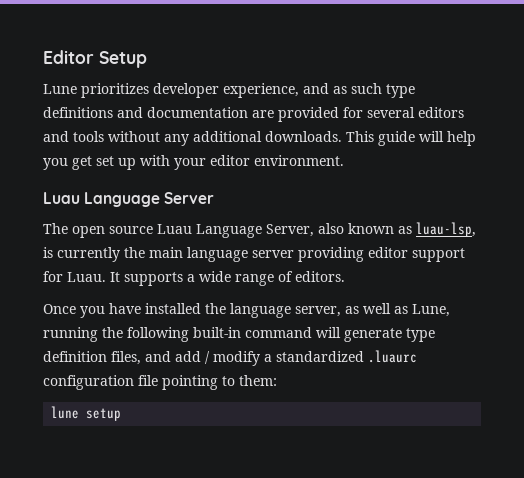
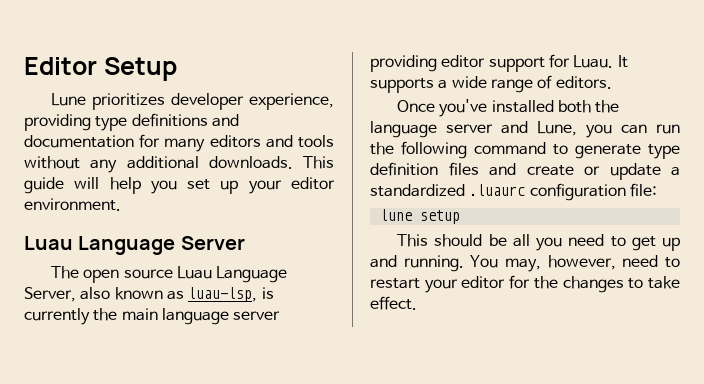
- Lune prioritizes developer experience, and as such type definitions and documentation are provided for several editors and tools without any additional downloads.
+ Lune prioritizes developer experience, providing type definitions and documentation for many editors and tools without any additional downloads.
- This guide will help you get set up with your editor environment.
+ This guide will help you set up your editor environment.
- Once you have installed the language server, as well as Lune, running the following built-in command will generate type definition files, and add / modify a standardized .luaurc configuration file pointing to them:
+ Once you've installed both the language server and Lune, you can run the following command to generate type definition files and create or update a standardized .luaurc configuration file:
  lune setup
+ This should be all you need to get up and running. You may, however, need to restart your editor for the changes to take effect.

